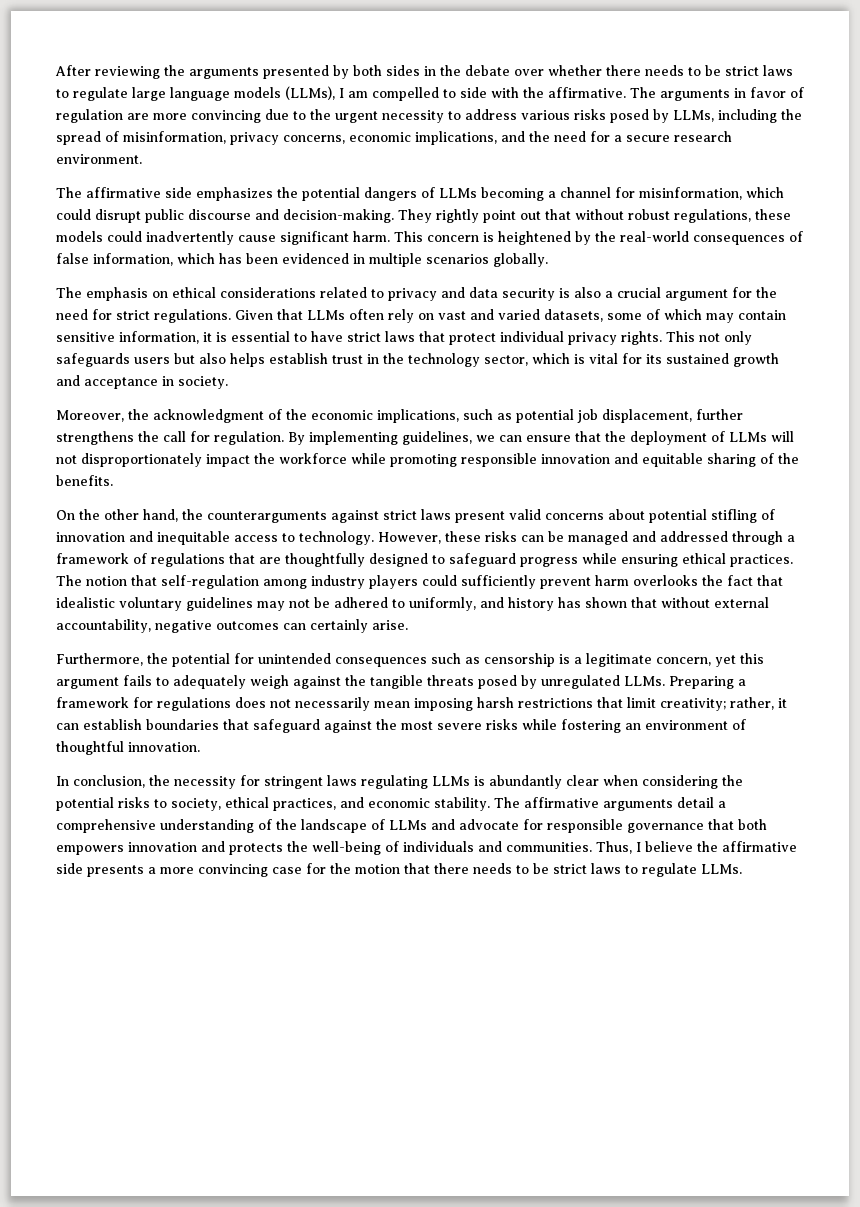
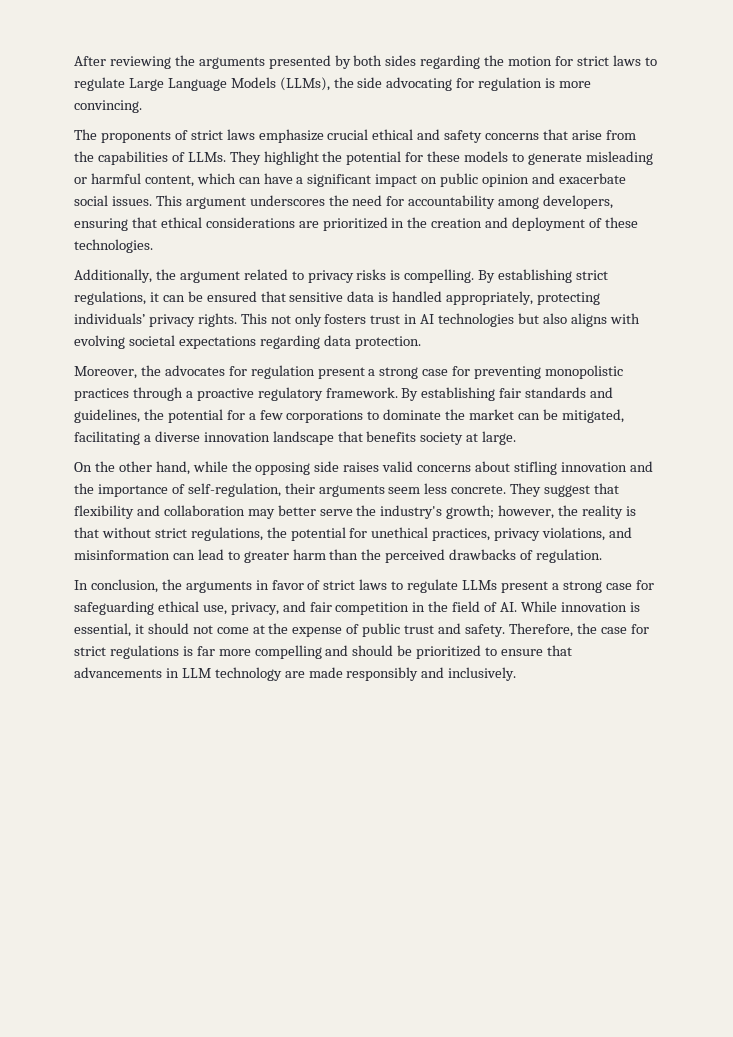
- After reviewing the arguments presented by both sides in the debate over whether there needs to be strict laws to regulate large language models (LLMs), I am compelled to side with the affirmative. The arguments in favor of regulation are more convincing due to the urgent necessity to address various risks posed by LLMs, including the spread of misinformation, privacy concerns, economic implications, and the need for a secure research environment.
- The affirmative side emphasizes the potential dangers of LLMs becoming a channel for misinformation, which could disrupt public discourse and decision-making. They rightly point out that without robust regulations, these models could inadvertently cause significant harm. This concern is heightened by the real-world consequences of false information, which has been evidenced in multiple scenarios globally.
- The emphasis on ethical considerations related to privacy and data security is also a crucial argument for the need for strict regulations. Given that LLMs often rely on vast and varied datasets, some of which may contain sensitive information, it is essential to have strict laws that protect individual privacy rights.
+ After reviewing the arguments presented by both sides regarding the motion for strict laws to regulate Large Language Models (LLMs), the side advocating for regulation is more convincing.
+ The proponents of strict laws emphasize crucial ethical and safety concerns that arise from the capabilities of LLMs. They highlight the potential for these models to generate misleading or harmful content, which can have a significant impact on public opinion and exacerbate social issues. This argument underscores the need for accountability among developers, ensuring that ethical considerations are prioritized in the creation and deployment of these technologies.
+ Additionally, the argument related to privacy risks is compelling. By establishing strict regulations, it can be ensured that sensitive data is handled appropriately, protecting individuals’ privacy rights.
- This not only safeguards users but also helps establish trust in the technology sector, which is vital for its sustained growth and acceptance in society.
- Moreover, the acknowledgment of the economic implications, such as potential job displacement, further strengthens the call for regulation. By implementing guidelines, we can ensure that the deployment of LLMs will not disproportionately impact the workforce while promoting responsible innovation and equitable sharing of the benefits.
- On the other hand, the counterarguments against strict laws present valid concerns about potential stifling of innovation and inequitable access to technology. However, these risks can be managed and addressed through a framework of regulations that are thoughtfully designed to safeguard progress while ensuring ethical practices. The notion that self-regulation among industry players could sufficiently prevent harm overlooks the fact that idealistic voluntary guidelines may not be adhered to uniformly, and history has shown that without external accountability, negative outcomes can certainly arise.
- Furthermore, the potential for unintended consequences such as censorship is a legitimate concern, yet this argument fails to adequately weigh against the tangible threats posed by unregulated LLMs. Preparing a framework for regulations does not necessarily mean imposing harsh restrictions that limit creativity; rather, it can establish boundaries that safeguard against the most severe risks while fostering an environment of thoughtful innovation.
- In conclusion, the necessity for stringent laws regulating LLMs is abundantly clear when considering the potential risks to society, ethical practices, and economic stability. The affirmative arguments detail a comprehensive understanding of the landscape of LLMs and advocate for responsible governance that both empowers innovation and protects the well-being of individuals and communities. Thus, I believe the affirmative side presents a more convincing case for the motion that there needs to be strict laws to regulate LLMs.
+ This not only fosters trust in AI technologies but also aligns with evolving societal expectations regarding data protection.
+ Moreover, the advocates for regulation present a strong case for preventing monopolistic practices through a proactive regulatory framework. By establishing fair standards and guidelines, the potential for a few corporations to dominate the market can be mitigated, facilitating a diverse innovation landscape that benefits society at large.
+ On the other hand, while the opposing side raises valid concerns about stifling innovation and the importance of self-regulation, their arguments seem less concrete. They suggest that flexibility and collaboration may better serve the industry's growth; however, the reality is that without strict regulations, the potential for unethical practices, privacy violations, and misinformation can lead to greater harm than the perceived drawbacks of regulation.
+ In conclusion, the arguments in favor of strict laws to regulate LLMs present a strong case for safeguarding ethical use, privacy, and fair competition in the field of AI. While innovation is essential, it should not come at the expense of public trust and safety. Therefore, the case for strict regulations is far more compelling and should be prioritized to ensure that advancements in LLM technology are made responsibly and inclusively.

